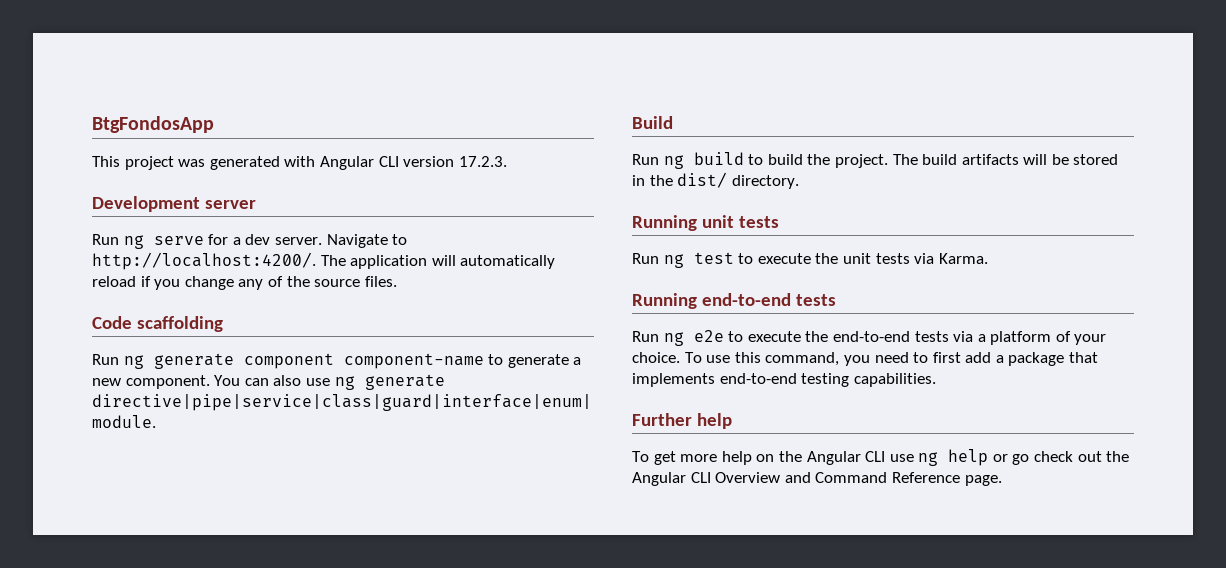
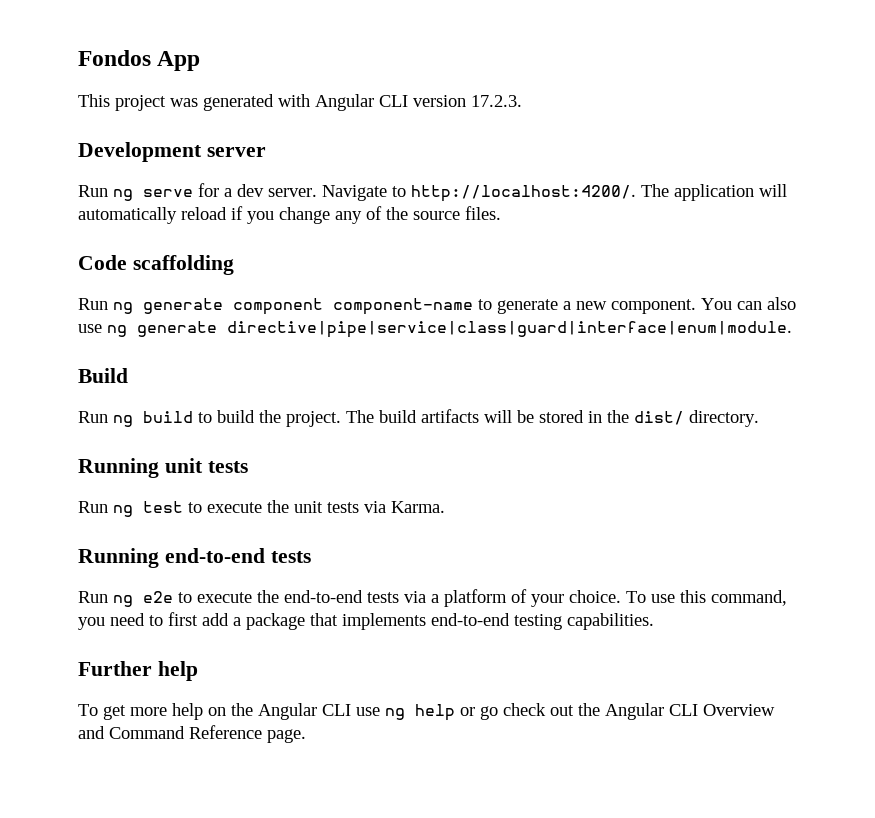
- BtgFondosApp
+ Fondos App

